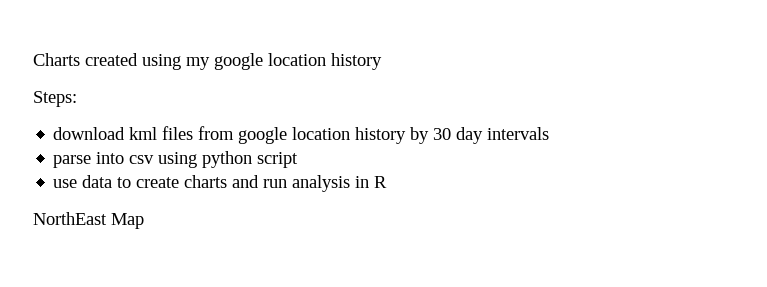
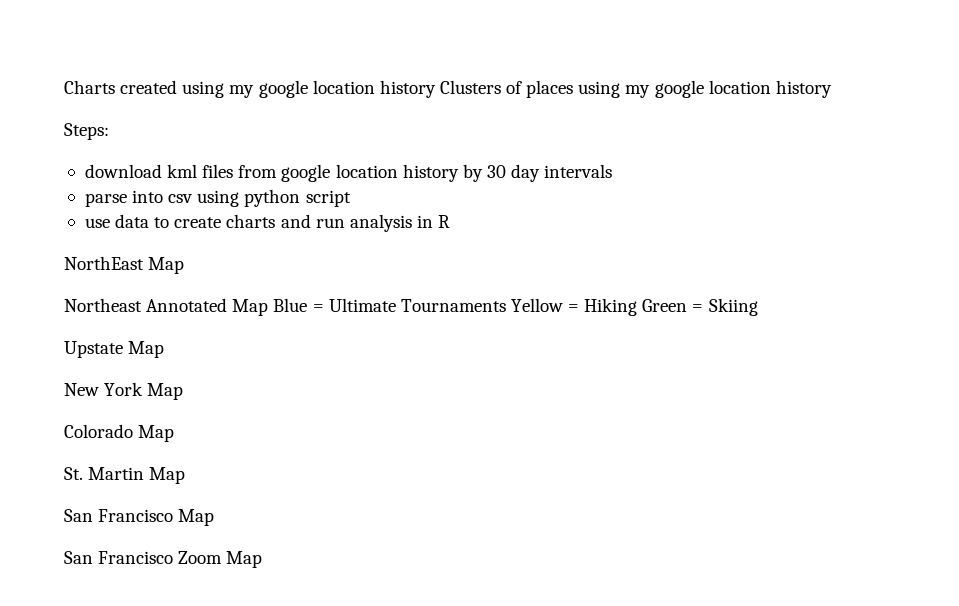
- Charts created using my google location history
+ Charts created using my google location history Clusters of places using my google location history
+ Northeast Annotated Map Blue = Ultimate Tournaments Yellow = Hiking Green = Skiing
+ Upstate Map
+ New York Map
+ Colorado Map
+ St. Martin Map
+ San Francisco Map
+ San Francisco Zoom Map

